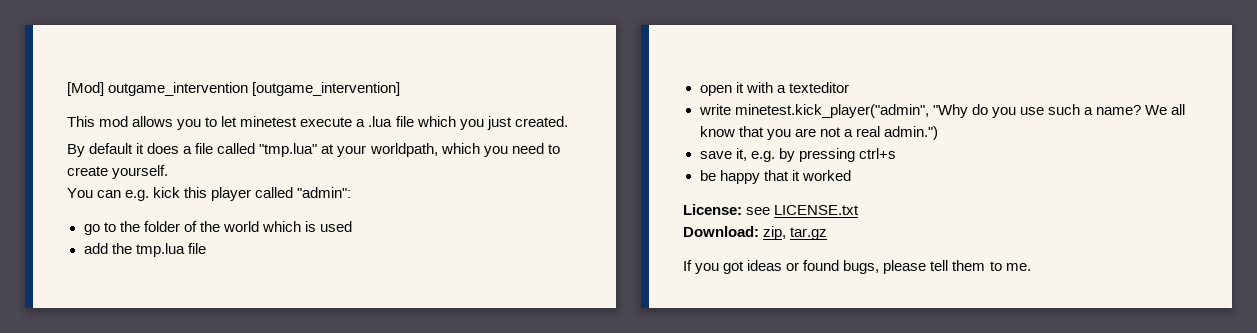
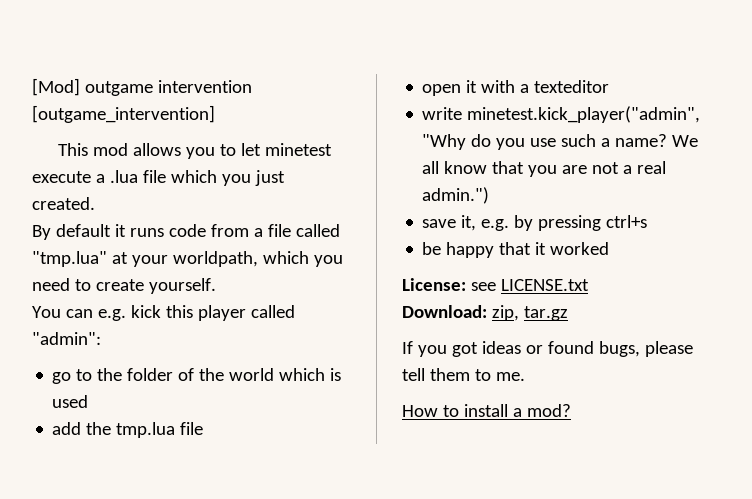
- [Mod] outgame_intervention [outgame_intervention]
+ [Mod] outgame intervention [outgame_intervention]
- By default it does a file called "tmp.lua" at your worldpath, which you need to create yourself.
+ By default it runs code from a file called "tmp.lua" at your worldpath, which you need to create yourself.
+ How to install a mod?

